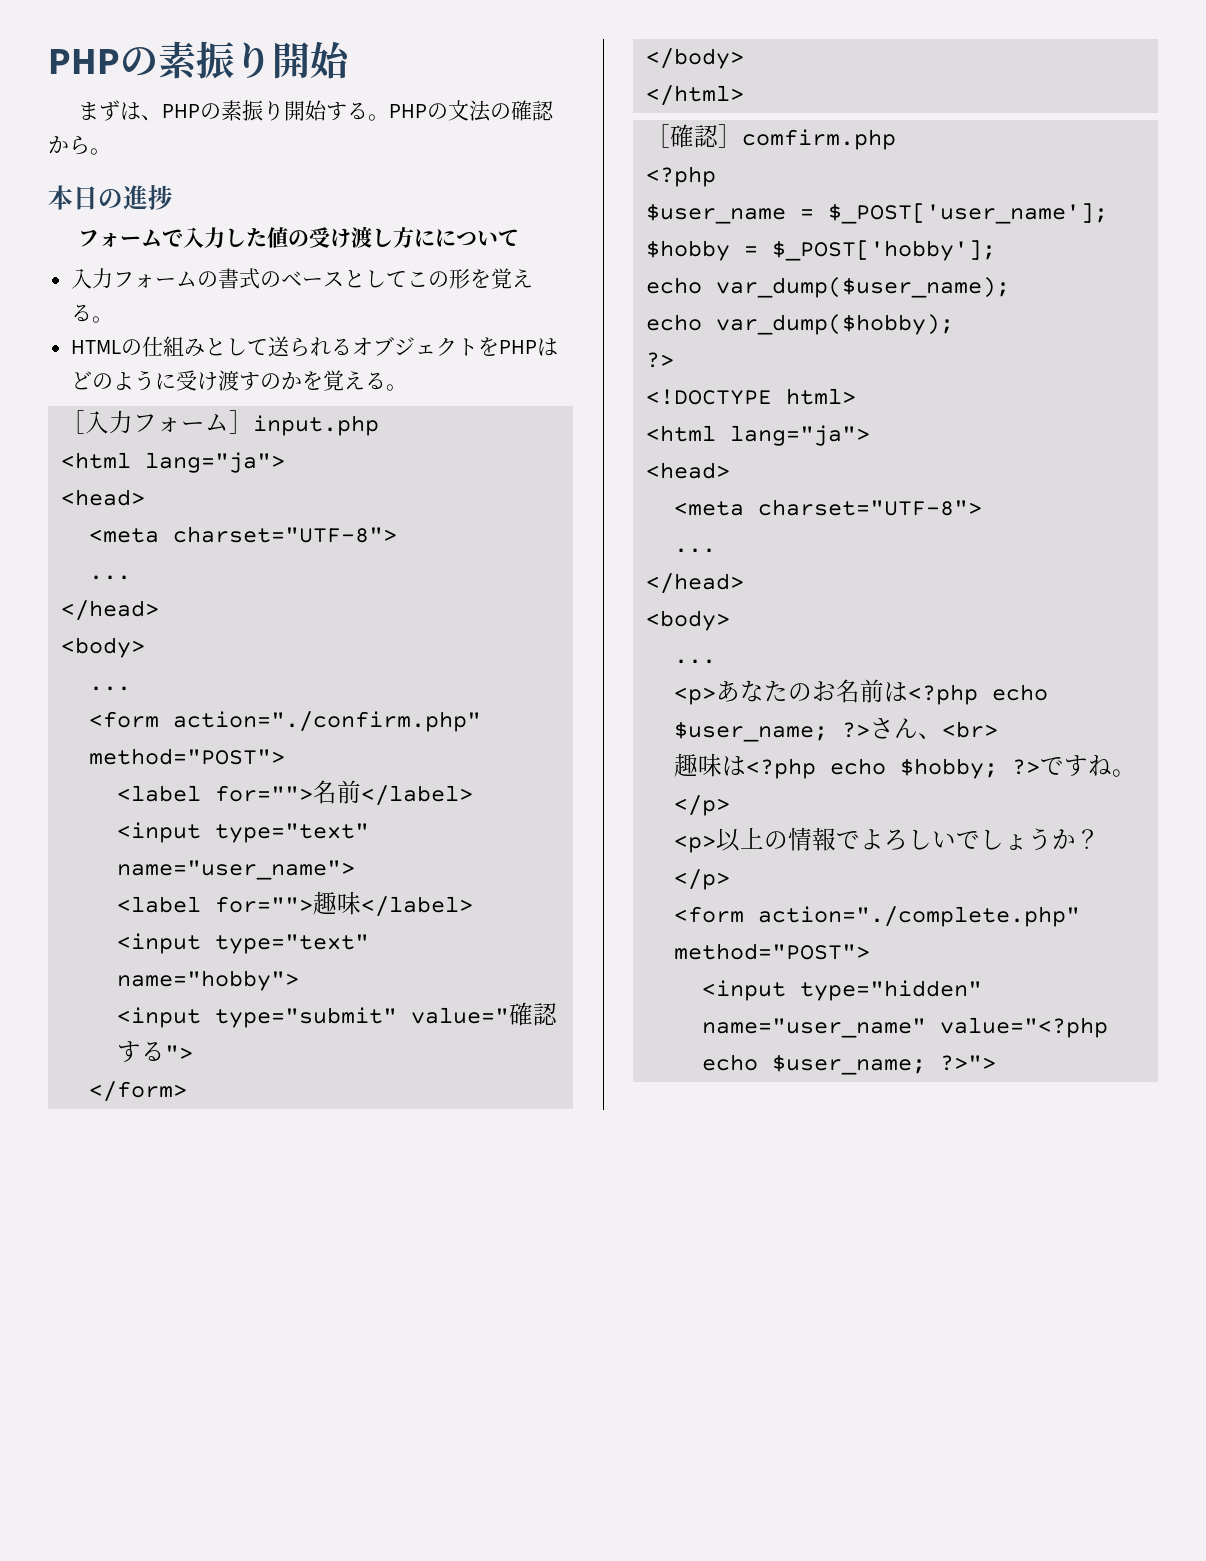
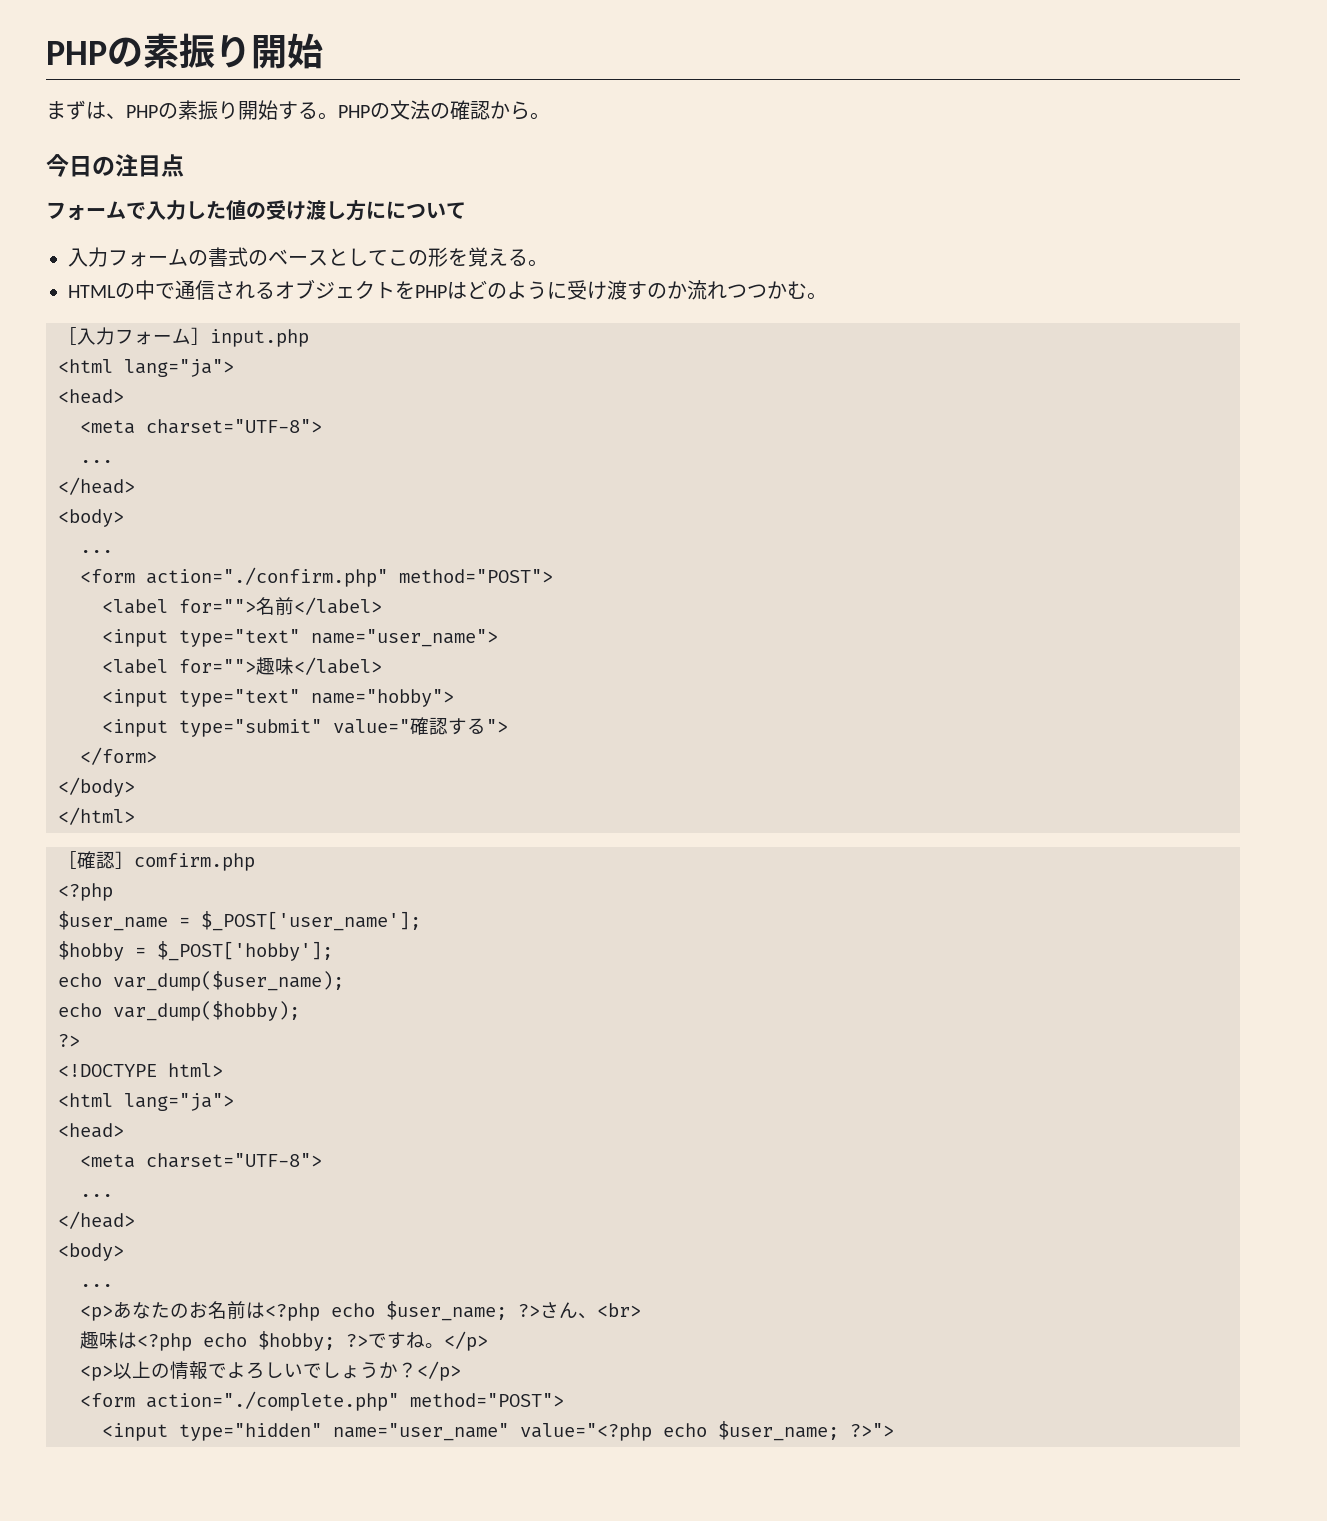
- 本日の進捗
+ 今日の注目点
- HTMLの仕組みとして送られるオブジェクトをPHPはどのように受け渡すのかを覚える。
+ HTMLの中で通信されるオブジェクトをPHPはどのように受け渡すのか流れつつかむ。

